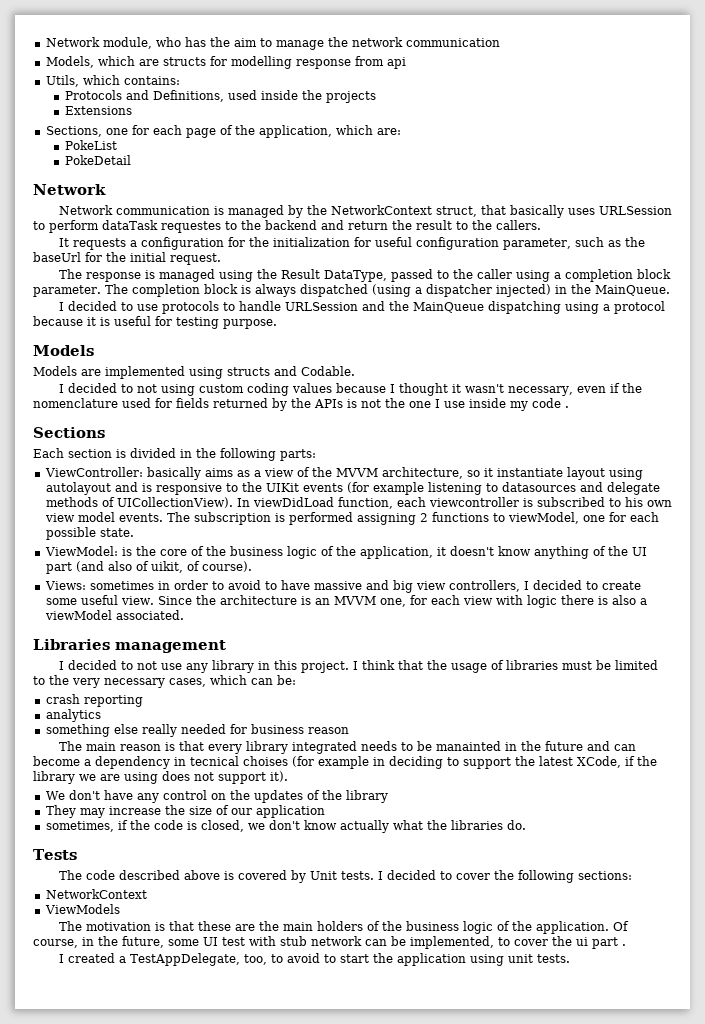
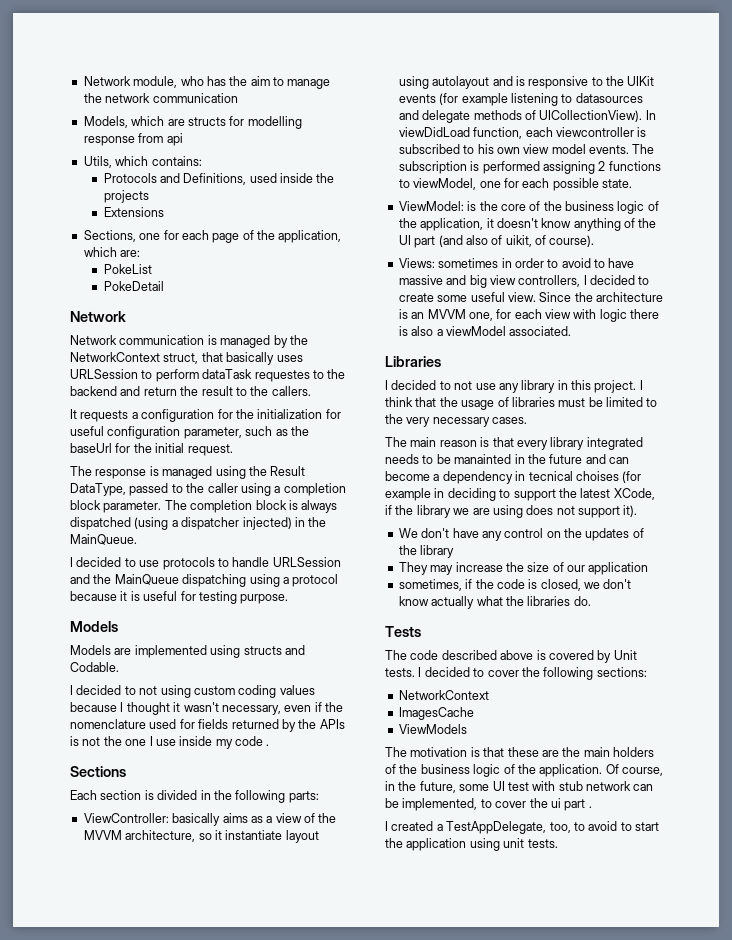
- Libraries management
+ Libraries
- I think that the usage of libraries must be limited to the very necessary cases, which can be:
- crash reporting
- analytics
- something else really needed for business reason
+ I think that the usage of libraries must be limited to the very necessary cases.
+ ImagesCache

